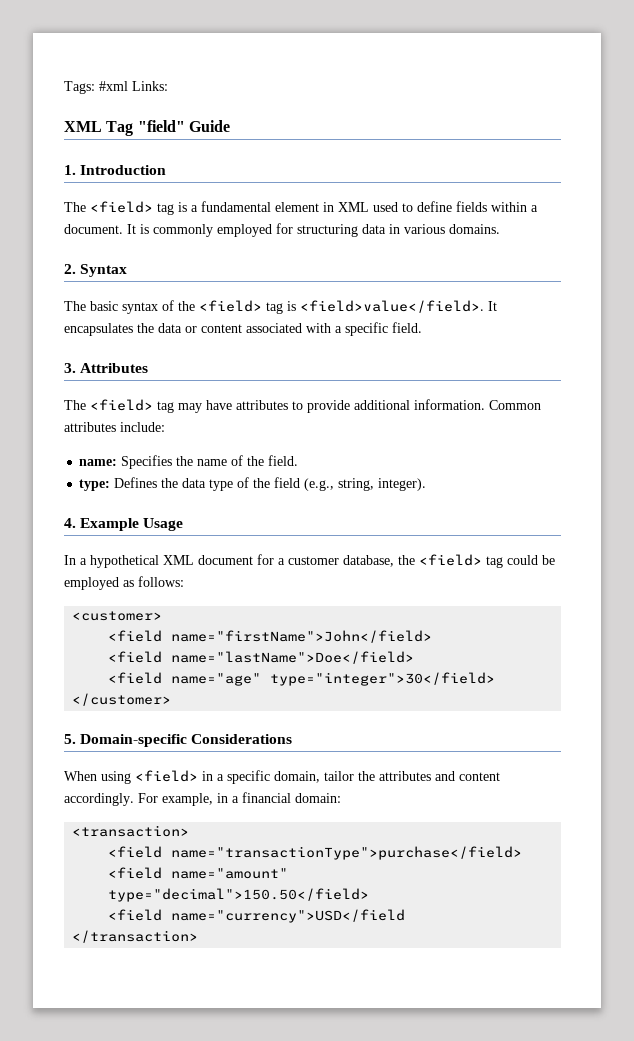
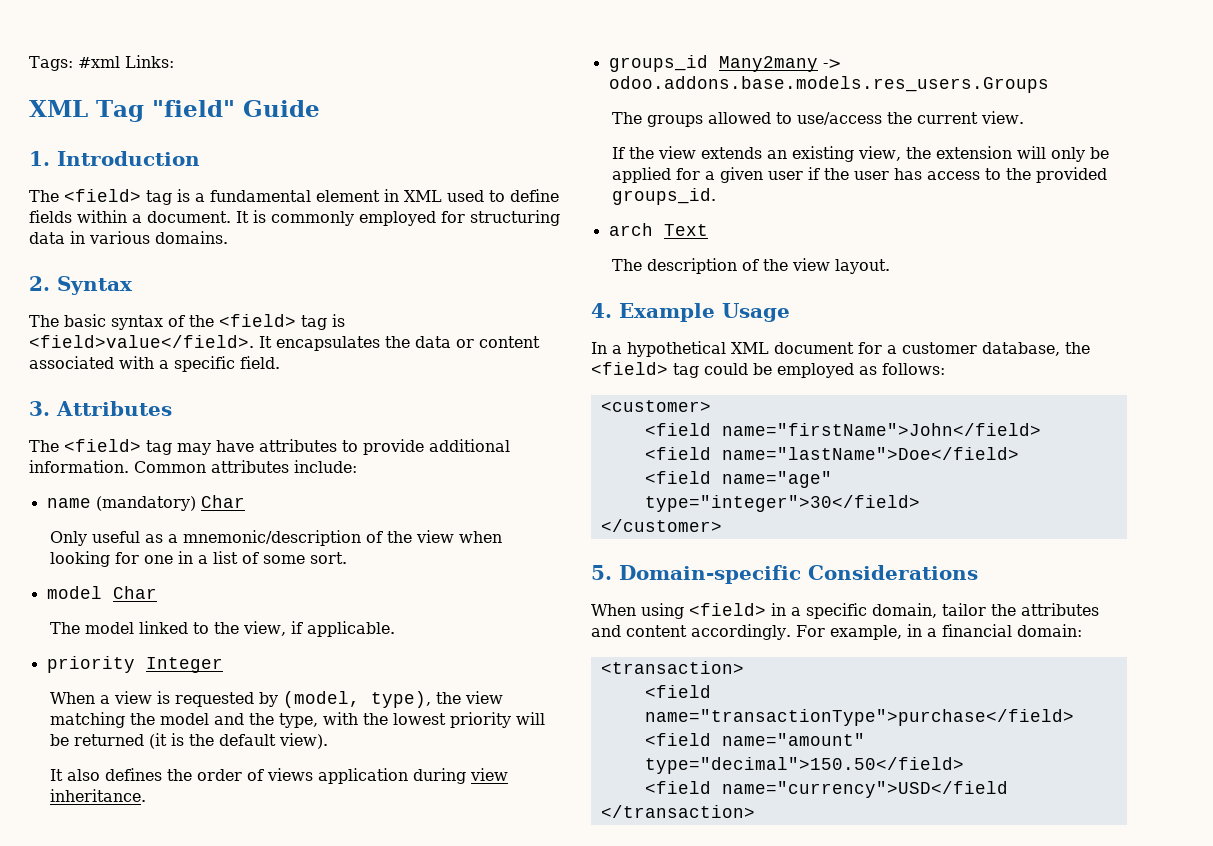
- name: Specifies the name of the field.
- type: Defines the data type of the field (e.g., string, integer).
+ name (mandatory) Char
+ Only useful as a mnemonic/description of the view when looking for one in a list of some sort.
+ model Char
+ The model linked to the view, if applicable.
+ priority Integer
+ When a view is requested by (model, type), the view matching the model and the type, with the lowest priority will be returned (it is the default view).
+ It also defines the order of views application during view inheritance.
+ groups_id Many2many -> odoo.addons.base.models.res_users.Groups
+ The groups allowed to use/access the current view.
+ If the view extends an existing view, the extension will only be applied for a given user if the user has access to the provided groups_id.
+ arch Text
+ The description of the view layout.

